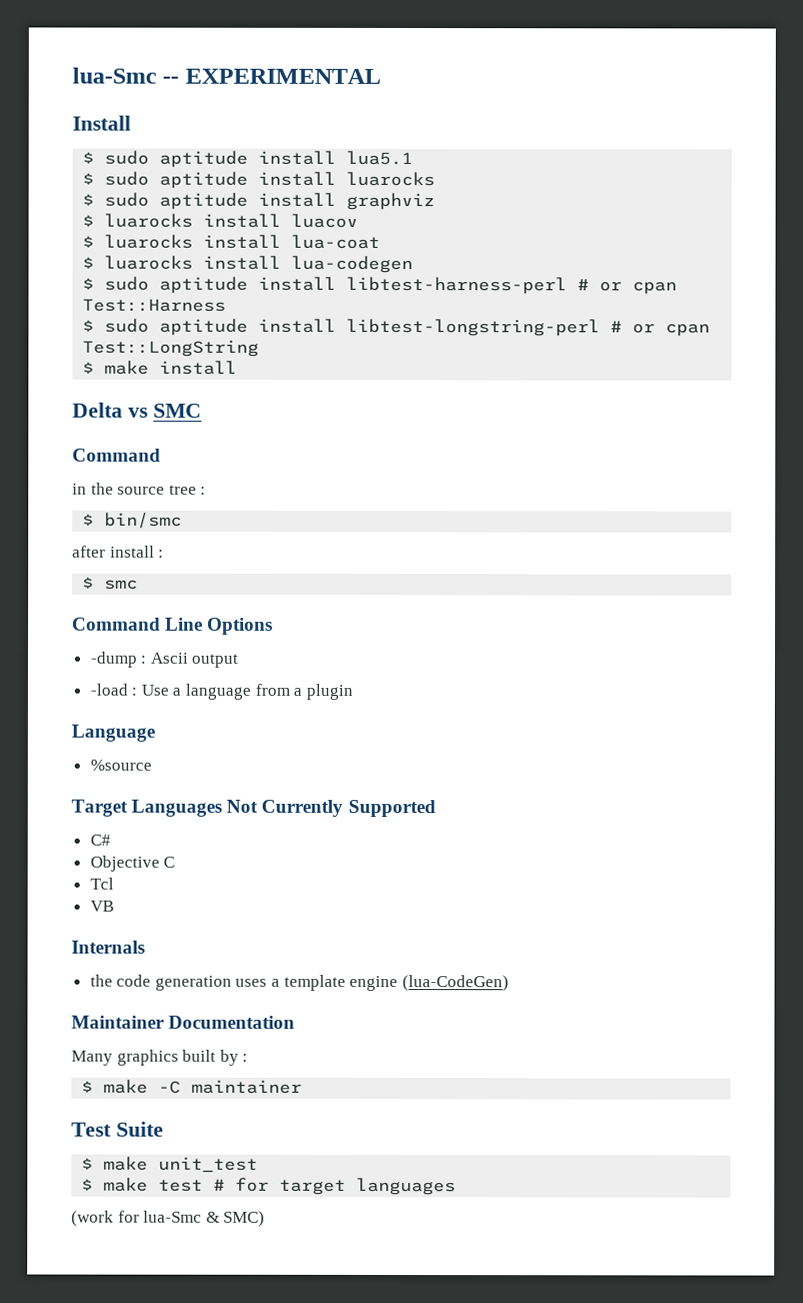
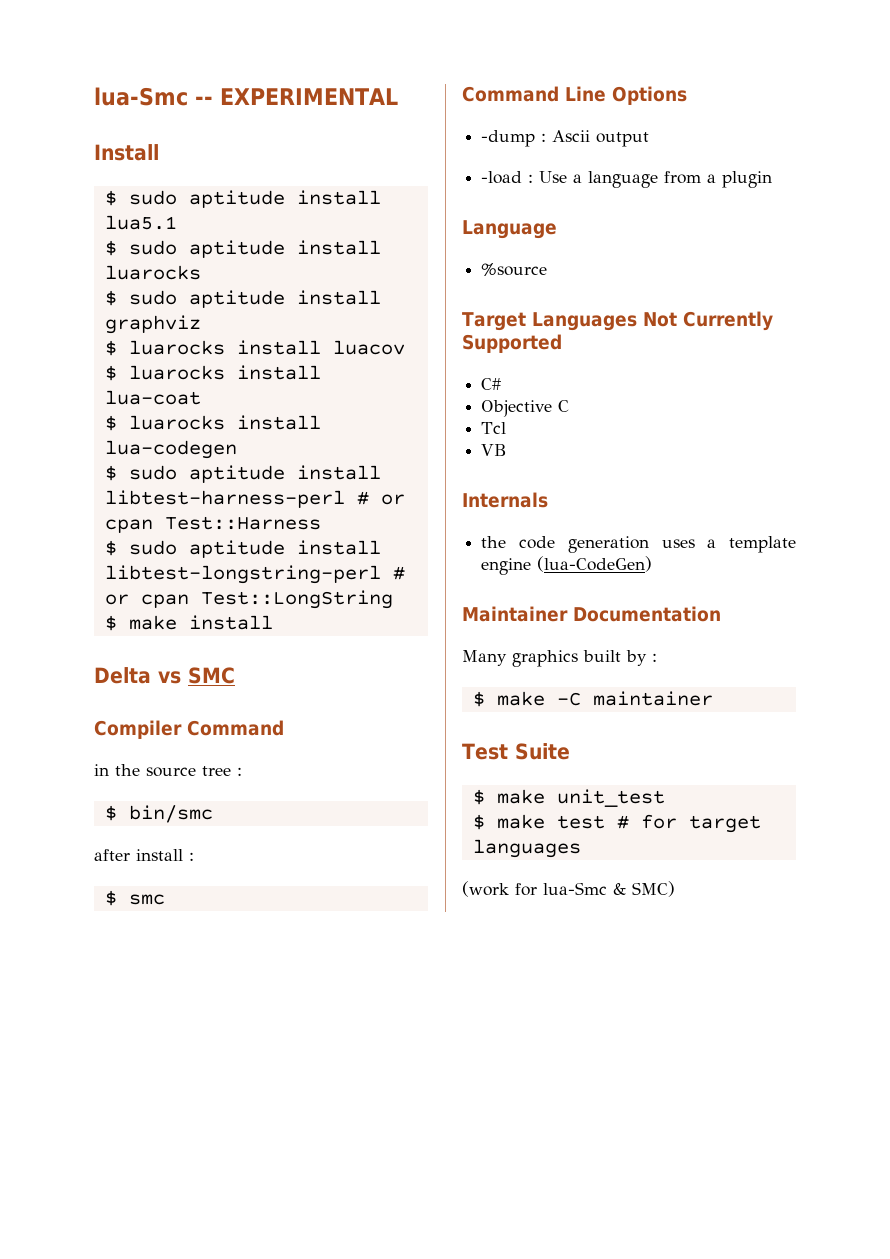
  Delta vs SMC
- Command
+ Compiler Command

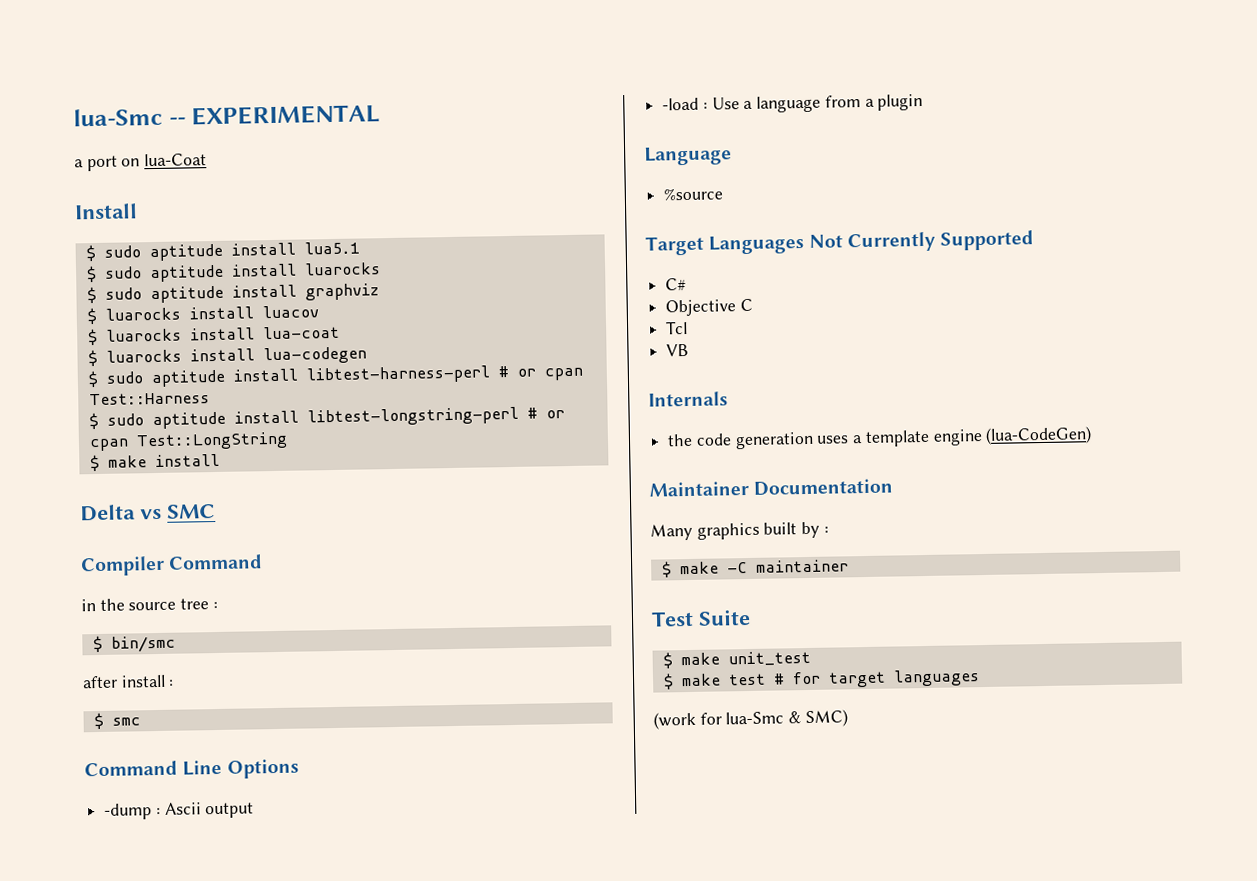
+ a port on lua-Coat

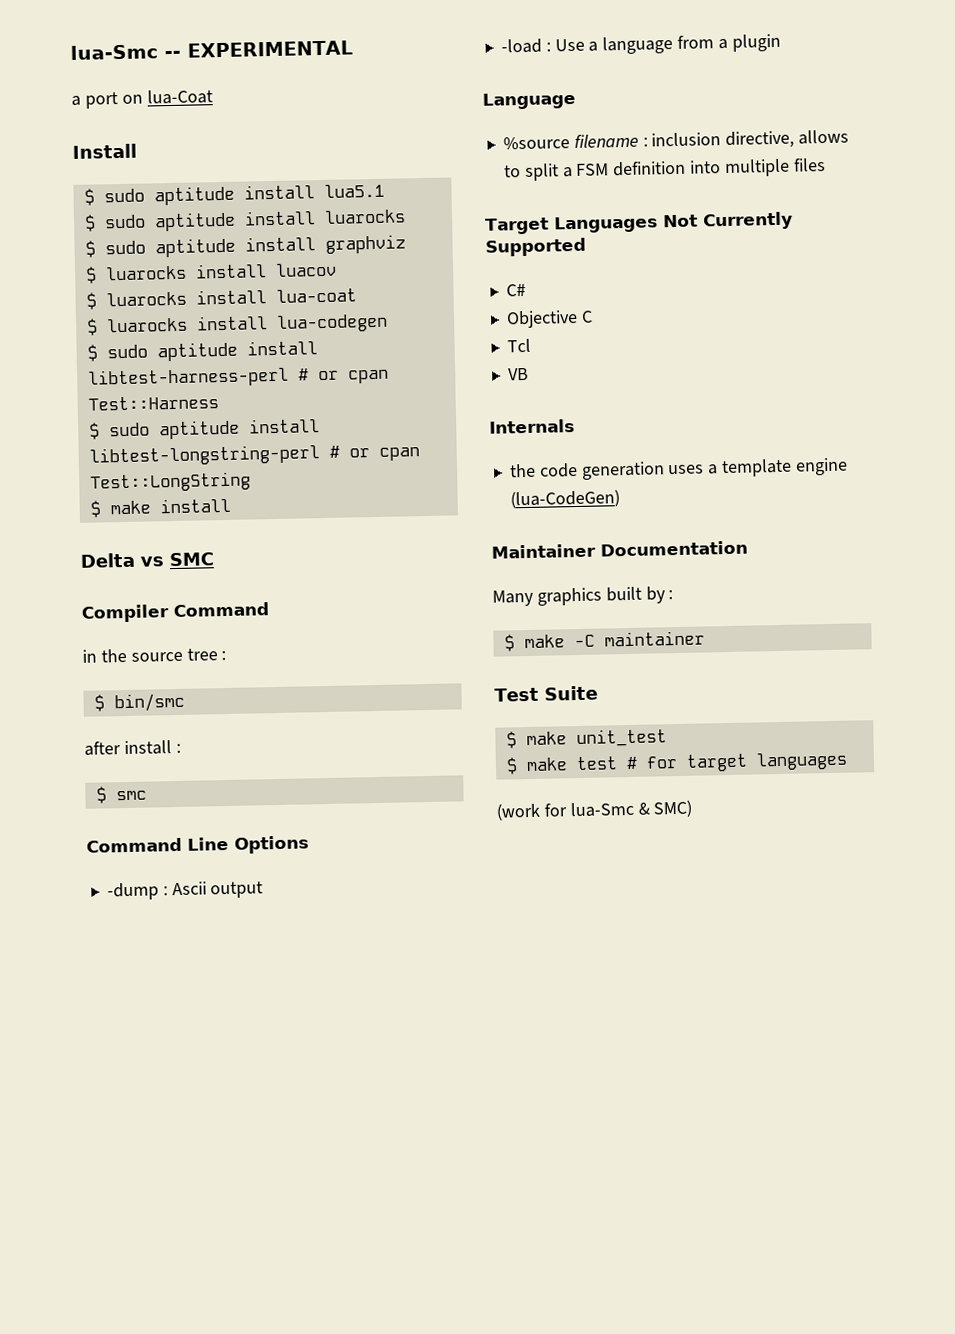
- %source
+ %source filename : inclusion directive, allows to split a FSM definition into multiple files

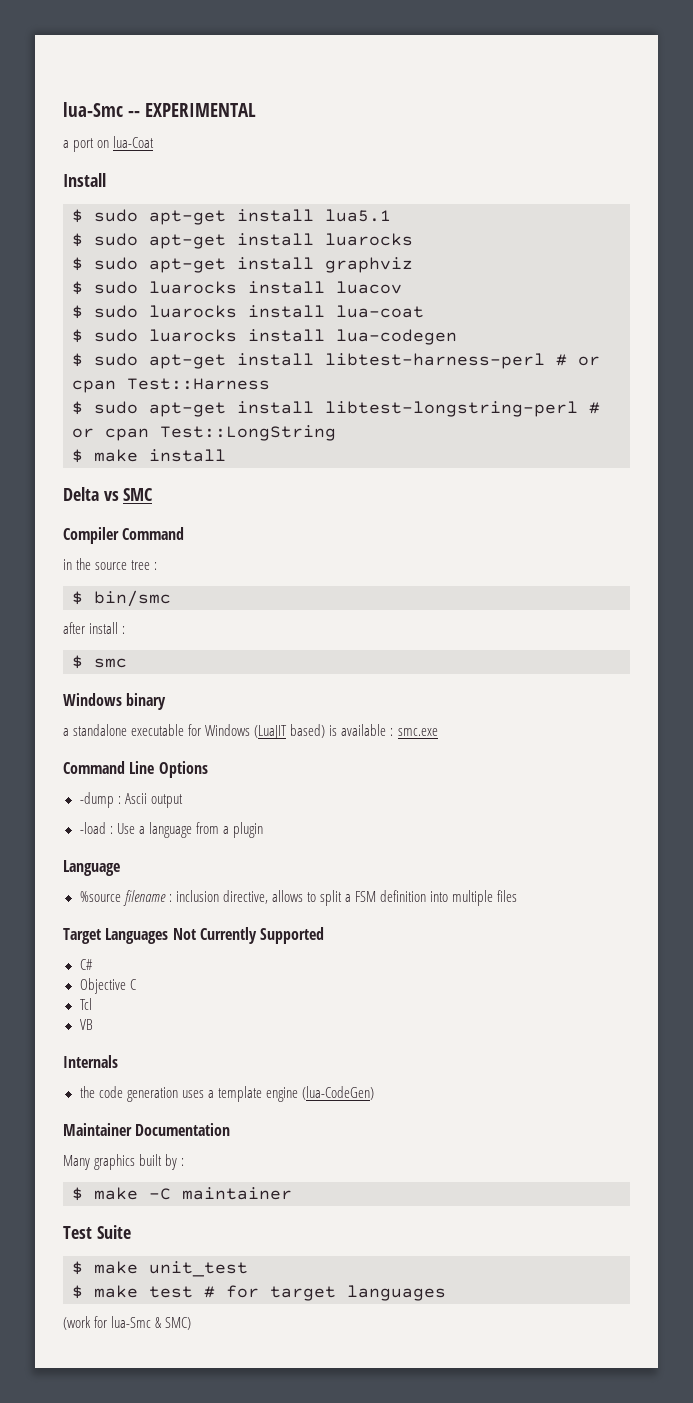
- $ sudo aptitude install lua5.1
+ $ sudo apt-get install lua5.1
- $ sudo aptitude install luarocks
+ $ sudo apt-get install luarocks
- $ sudo aptitude install graphviz
+ $ sudo apt-get install graphviz
- $ luarocks install luacov
+ $ sudo luarocks install luacov
- $ luarocks install lua-coat
+ $ sudo luarocks install lua-coat
- $ luarocks install lua-codegen
+ $ sudo luarocks install lua-codegen
- $ sudo aptitude install libtest-harness-perl # or cpan Test::Harness
+ $ sudo apt-get install libtest-harness-perl # or cpan Test::Harness
- $ sudo aptitude install libtest-longstring-perl # or cpan Test::LongString
+ $ sudo apt-get install libtest-longstring-perl # or cpan Test::LongString
+ Windows binary
+ a standalone executable for Windows (LuaJIT based) is available : smc.exe

